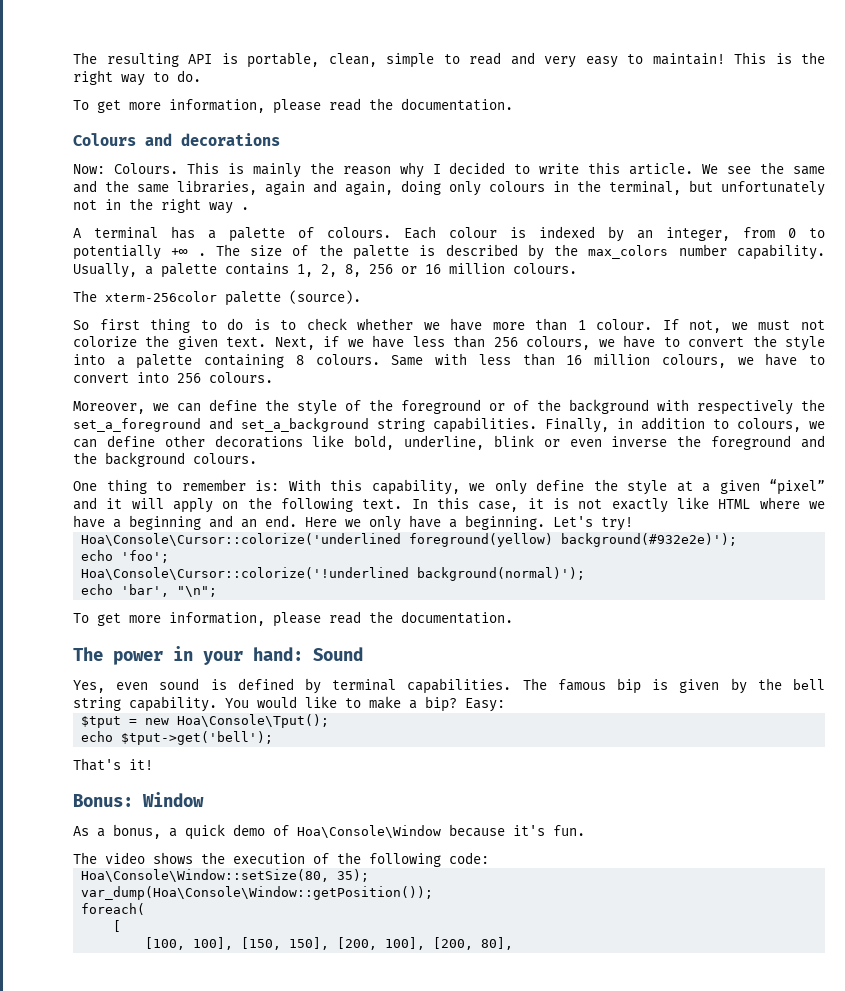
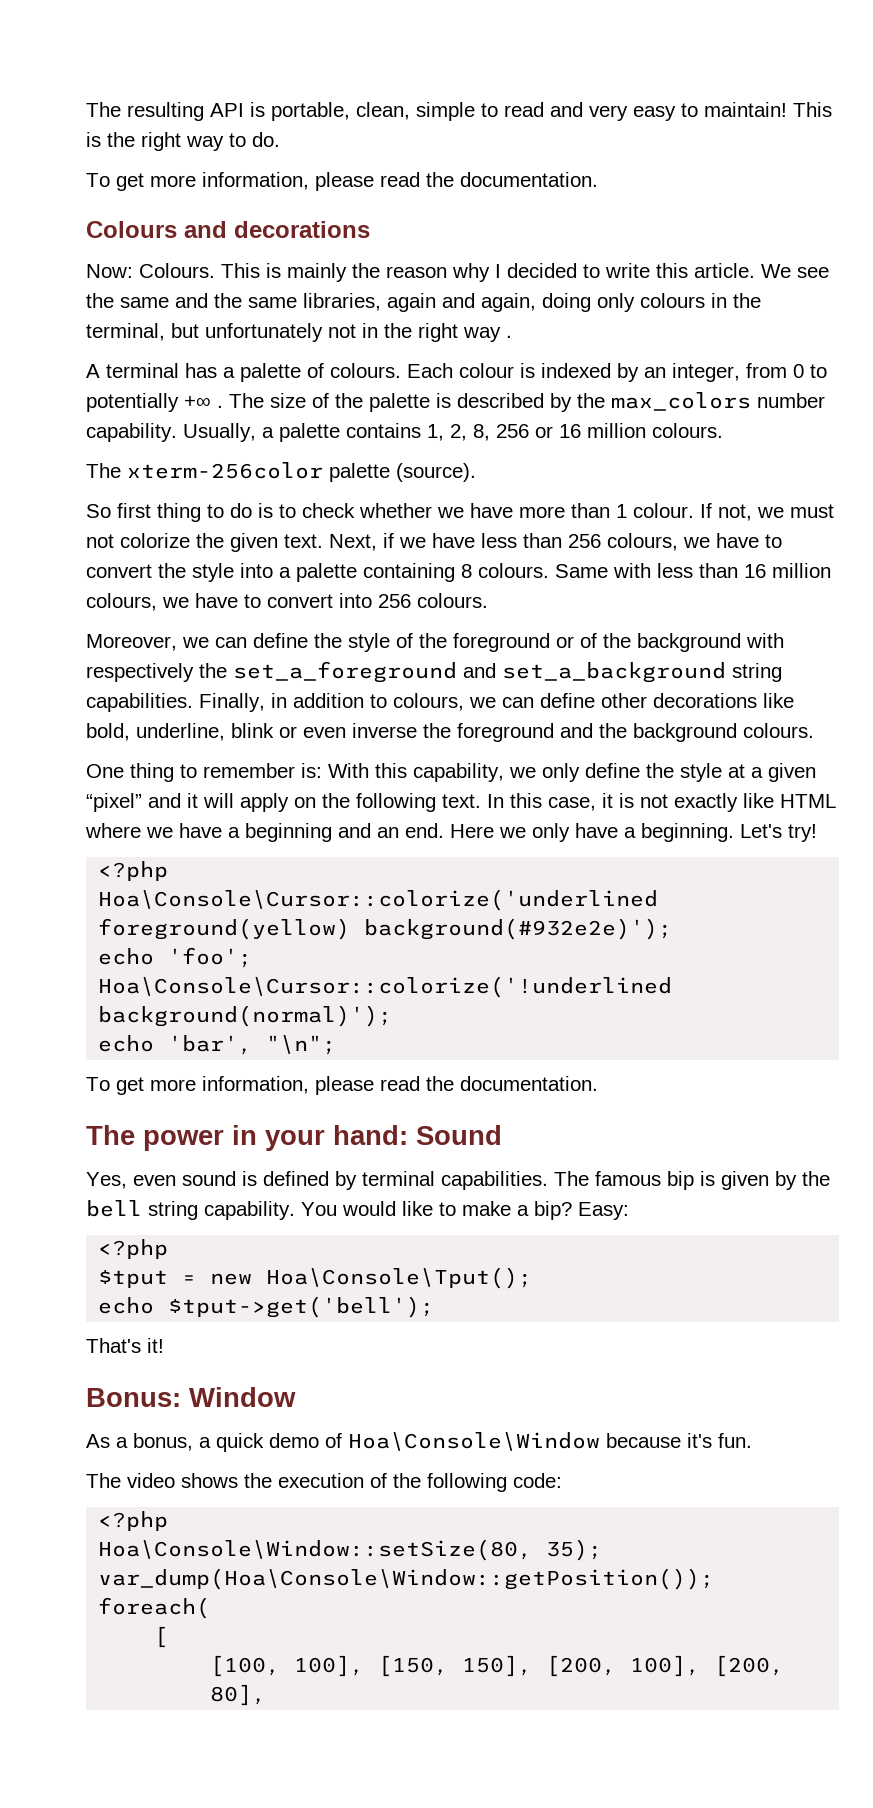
  Let's try!
+ <?php
  Easy:
+ <?php
  The video shows the execution of the following code:
+ <?php

